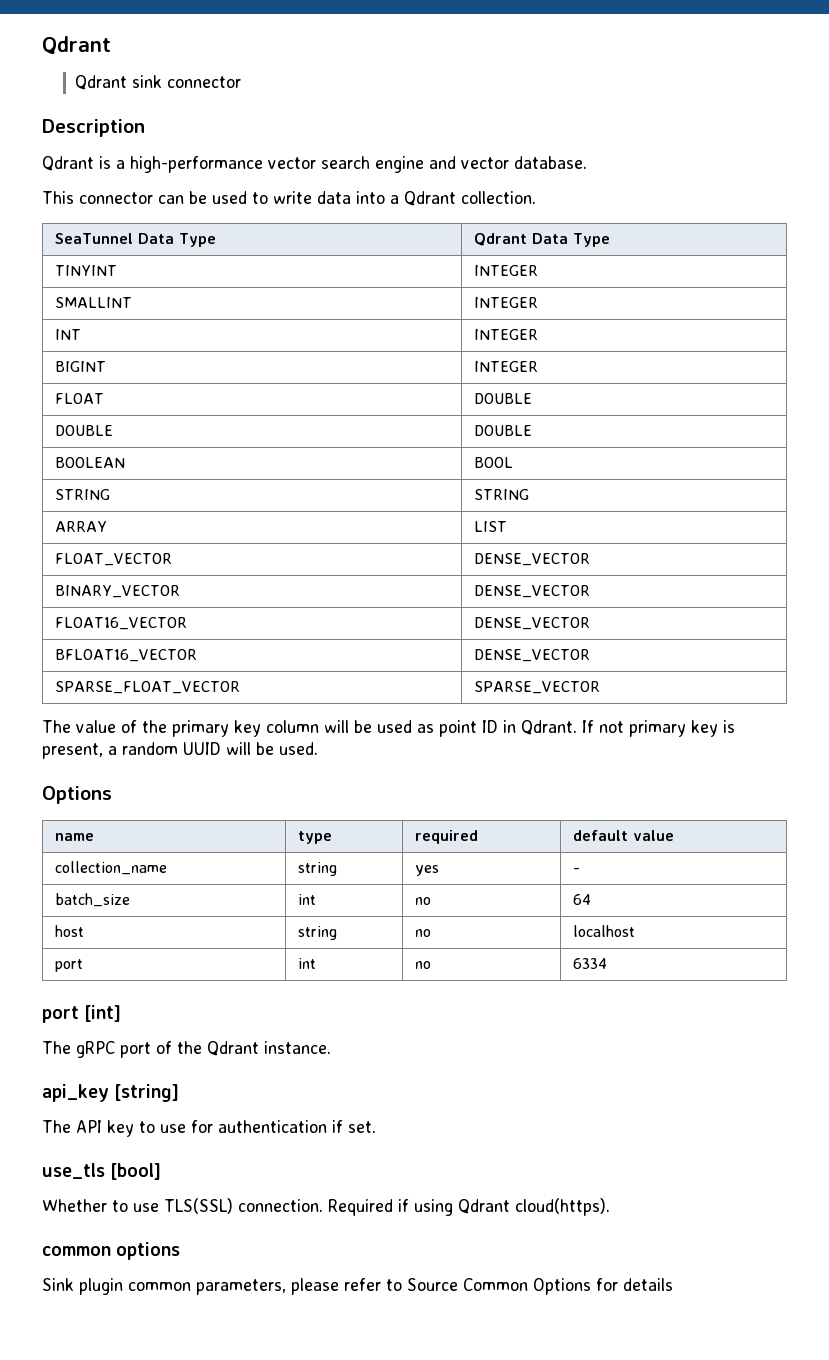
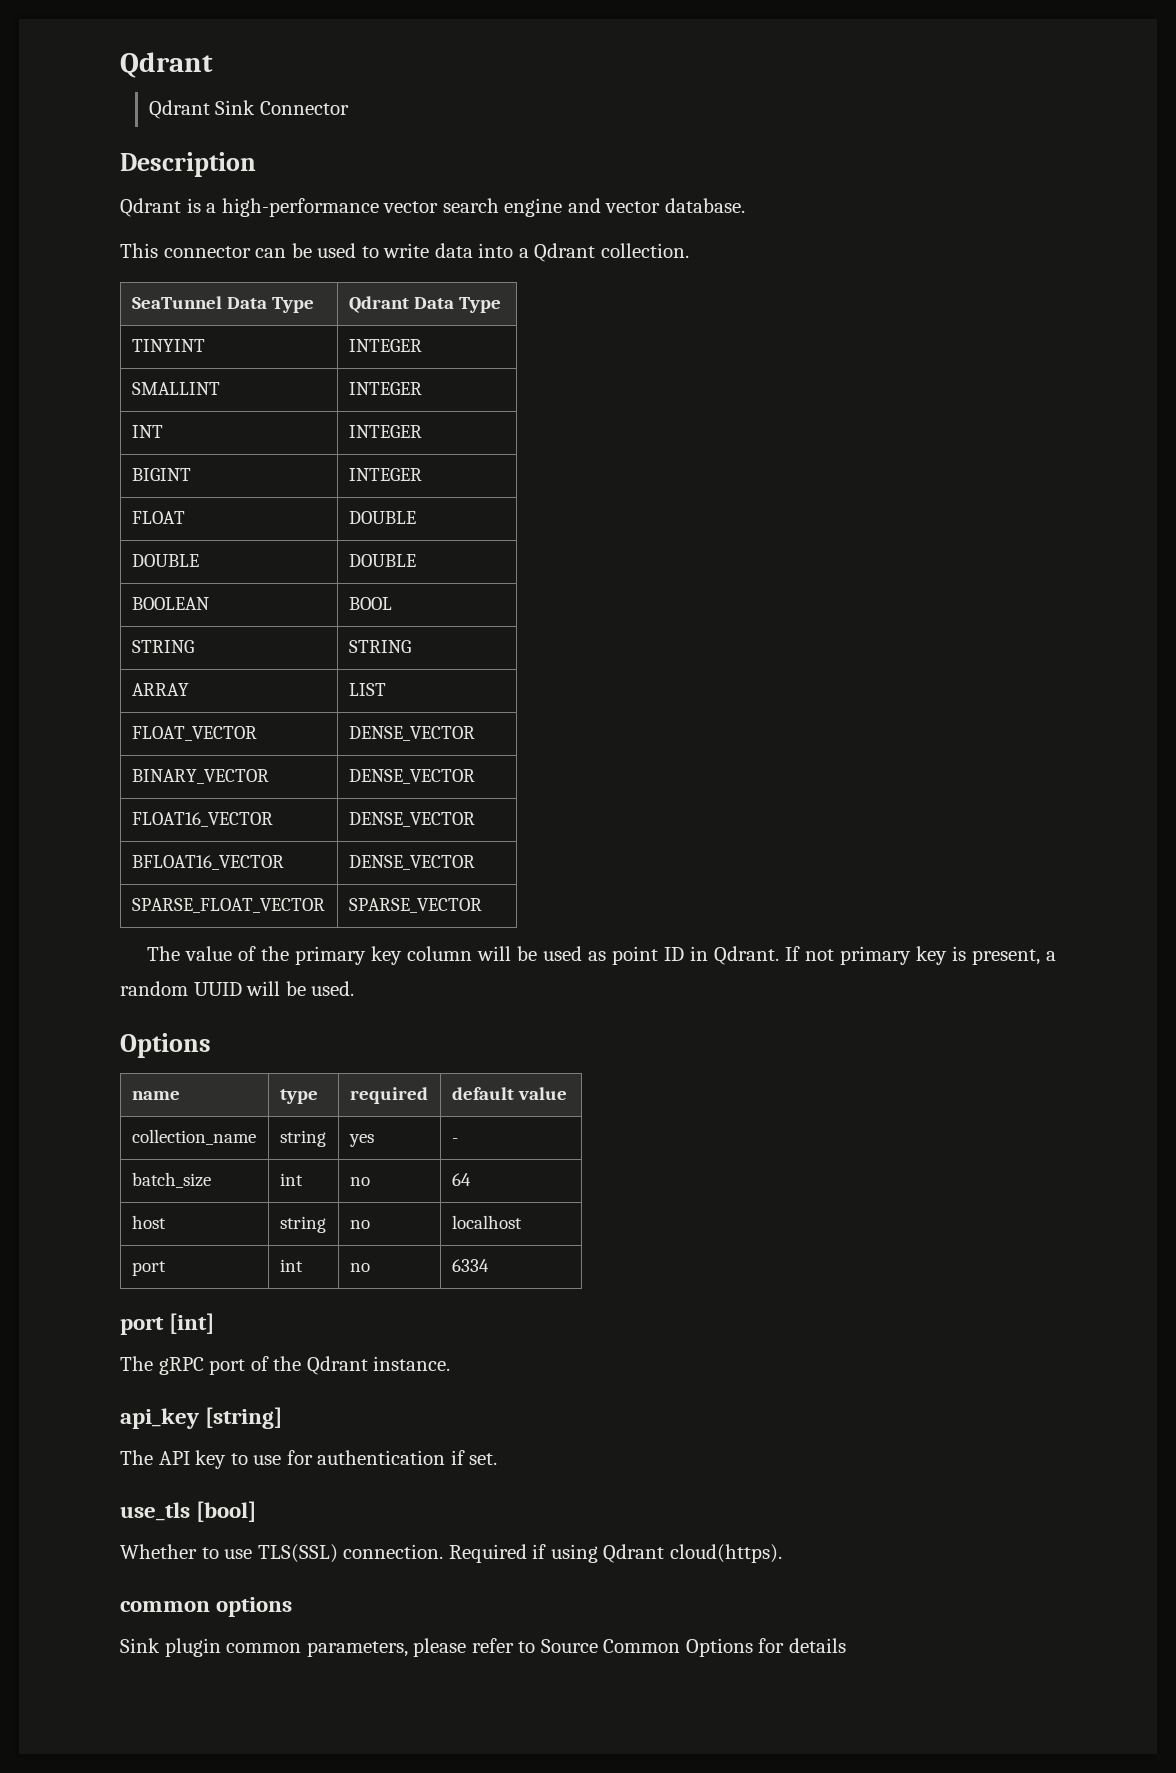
- Qdrant sink connector
+ Qdrant Sink Connector

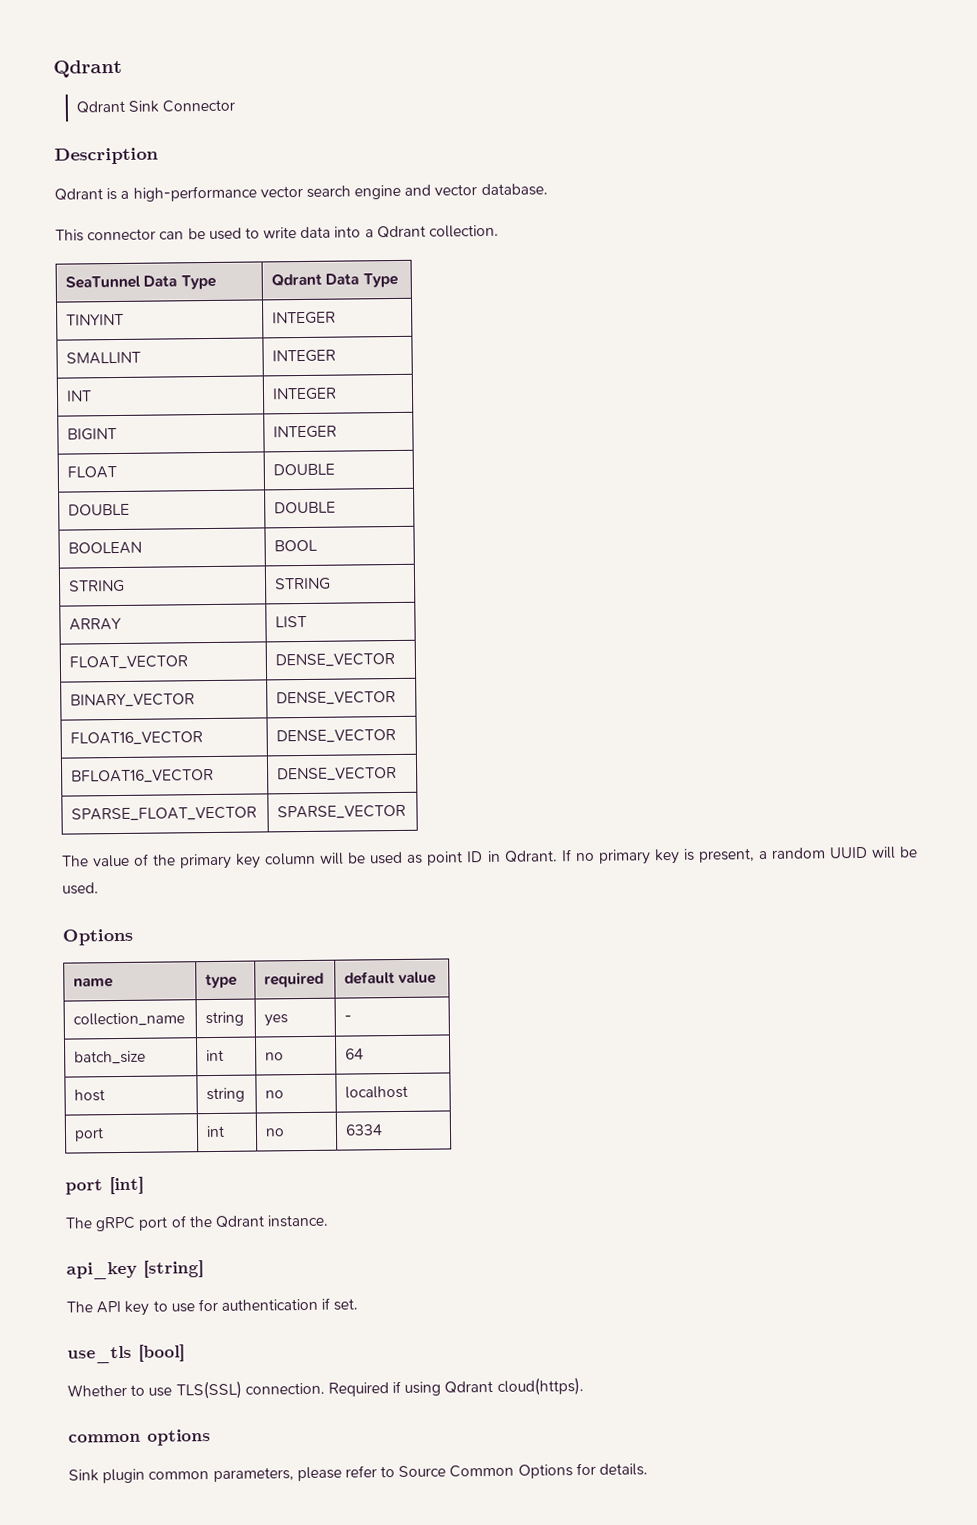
- If not primary key is present, a random UUID will be used.
+ If no primary key is present, a random UUID will be used.
- Sink plugin common parameters, please refer to Source Common Options for details
+ Sink plugin common parameters, please refer to Source Common Options for details.

